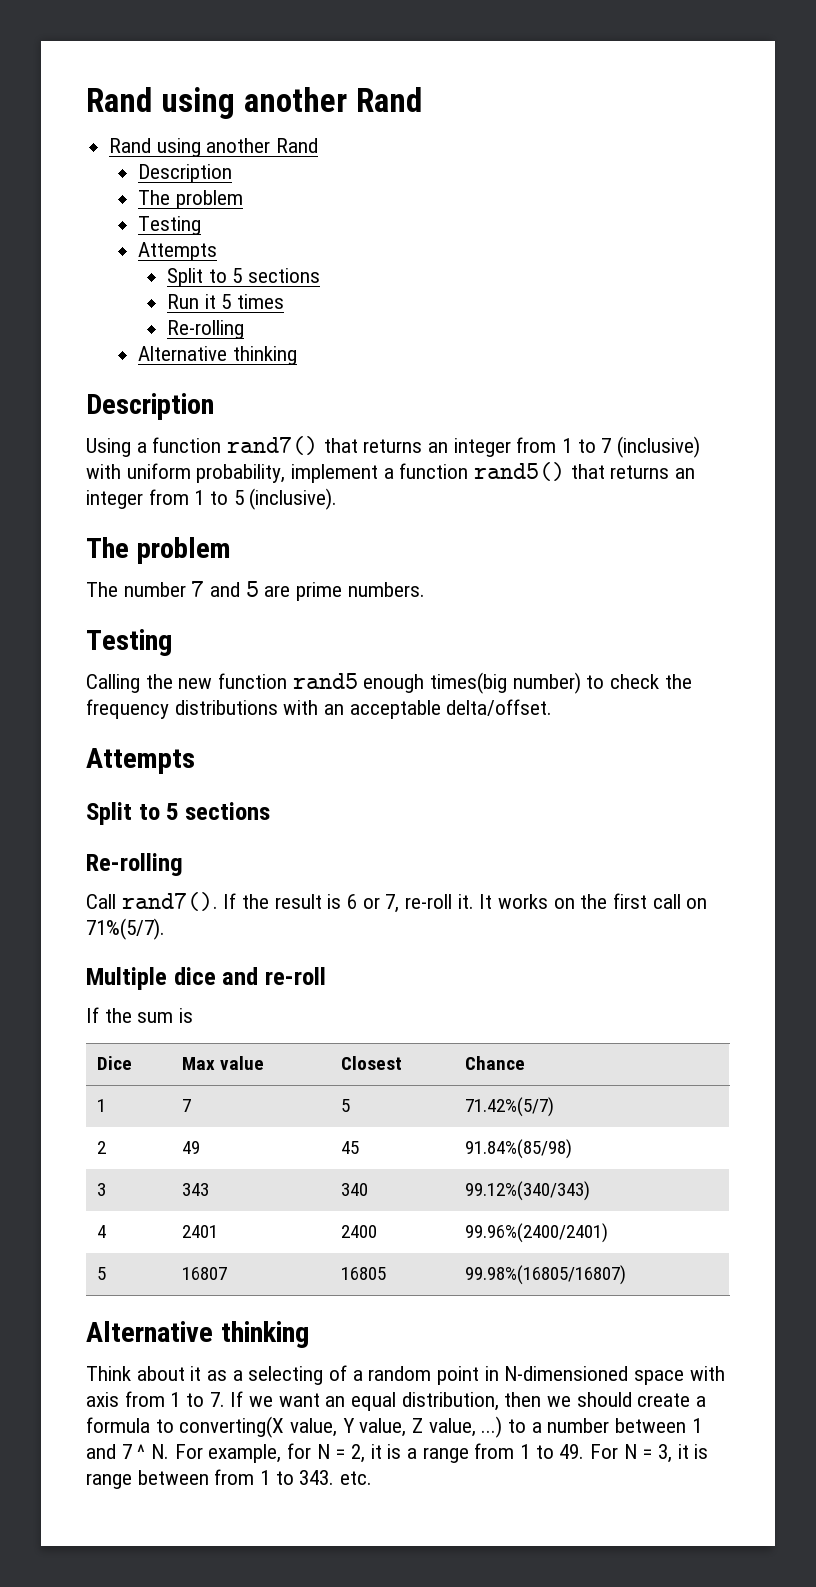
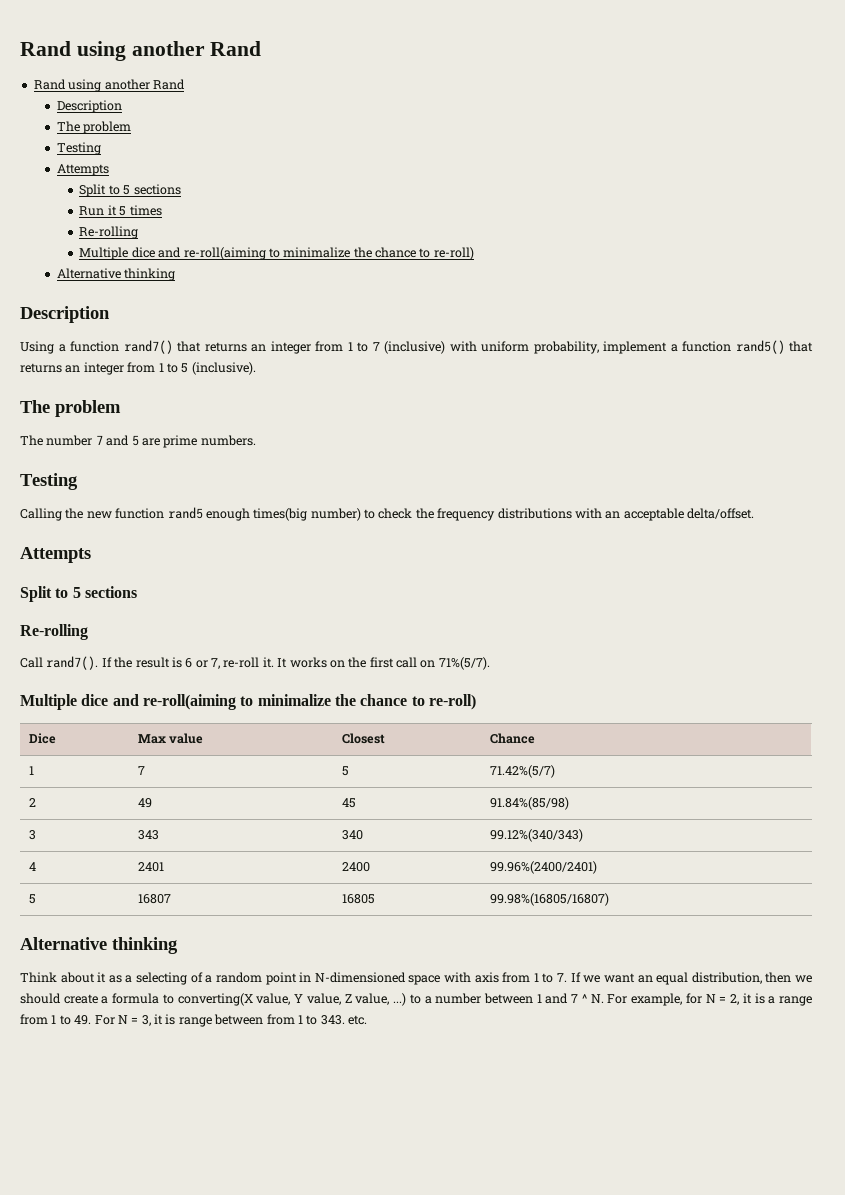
  Run it 5 times
  Re-rolling
+ Multiple dice and re-roll(aiming to minimalize the chance to re-roll)
  It works on the first call on 71%(5/7).
- Multiple dice and re-roll
- If the sum is
+ Multiple dice and re-roll(aiming to minimalize the chance to re-roll)

